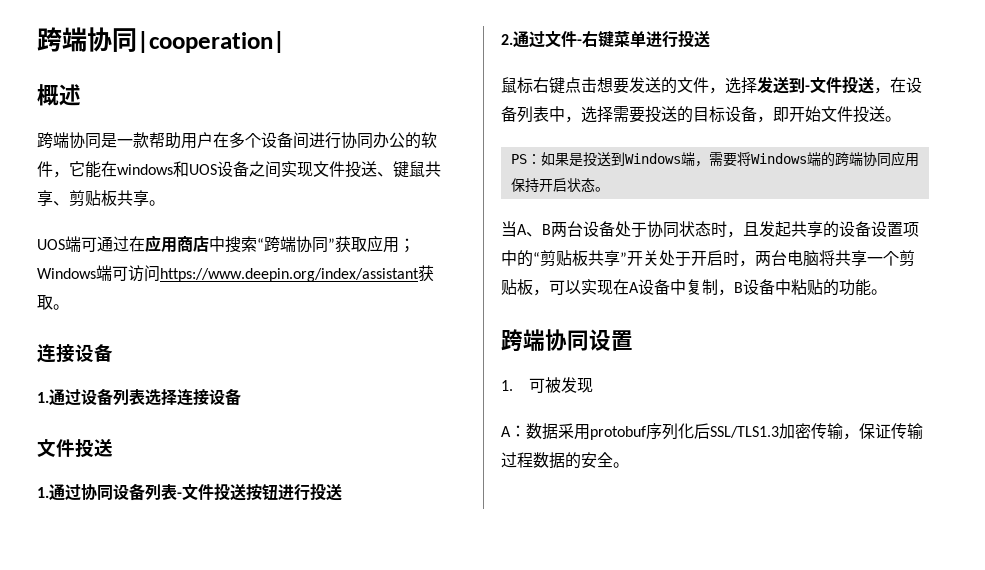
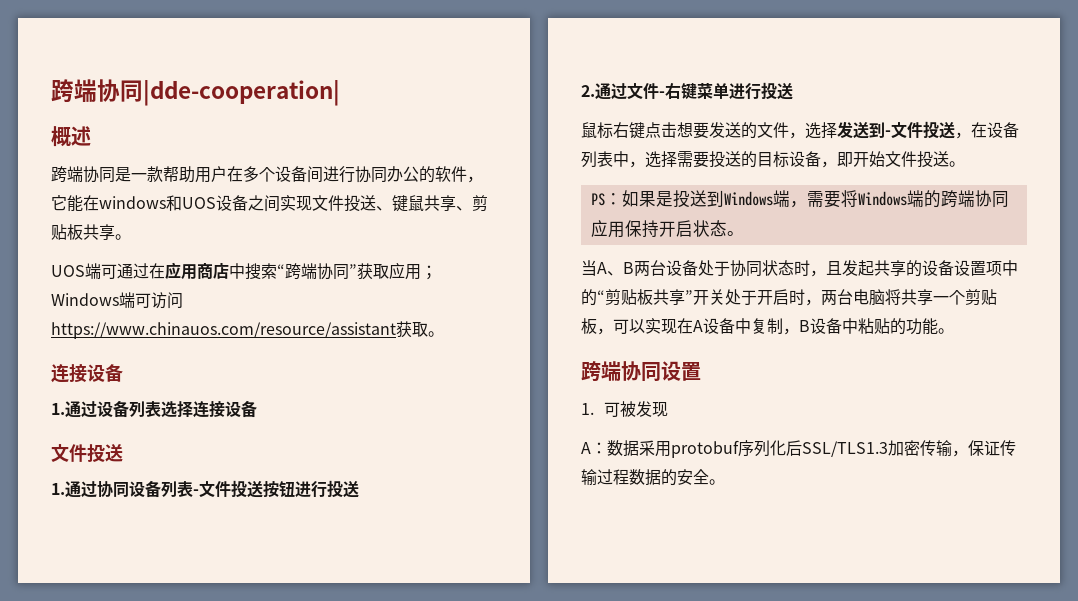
- 跨端协同|cooperation|
+ 跨端协同|dde-cooperation|
- UOS端可通过在应用商店中搜索“跨端协同”获取应用；Windows端可访问https://www.deepin.org/index/assistant获取。
+ UOS端可通过在应用商店中搜索“跨端协同”获取应用；Windows端可访问https://www.chinauos.com/resource/assistant获取。

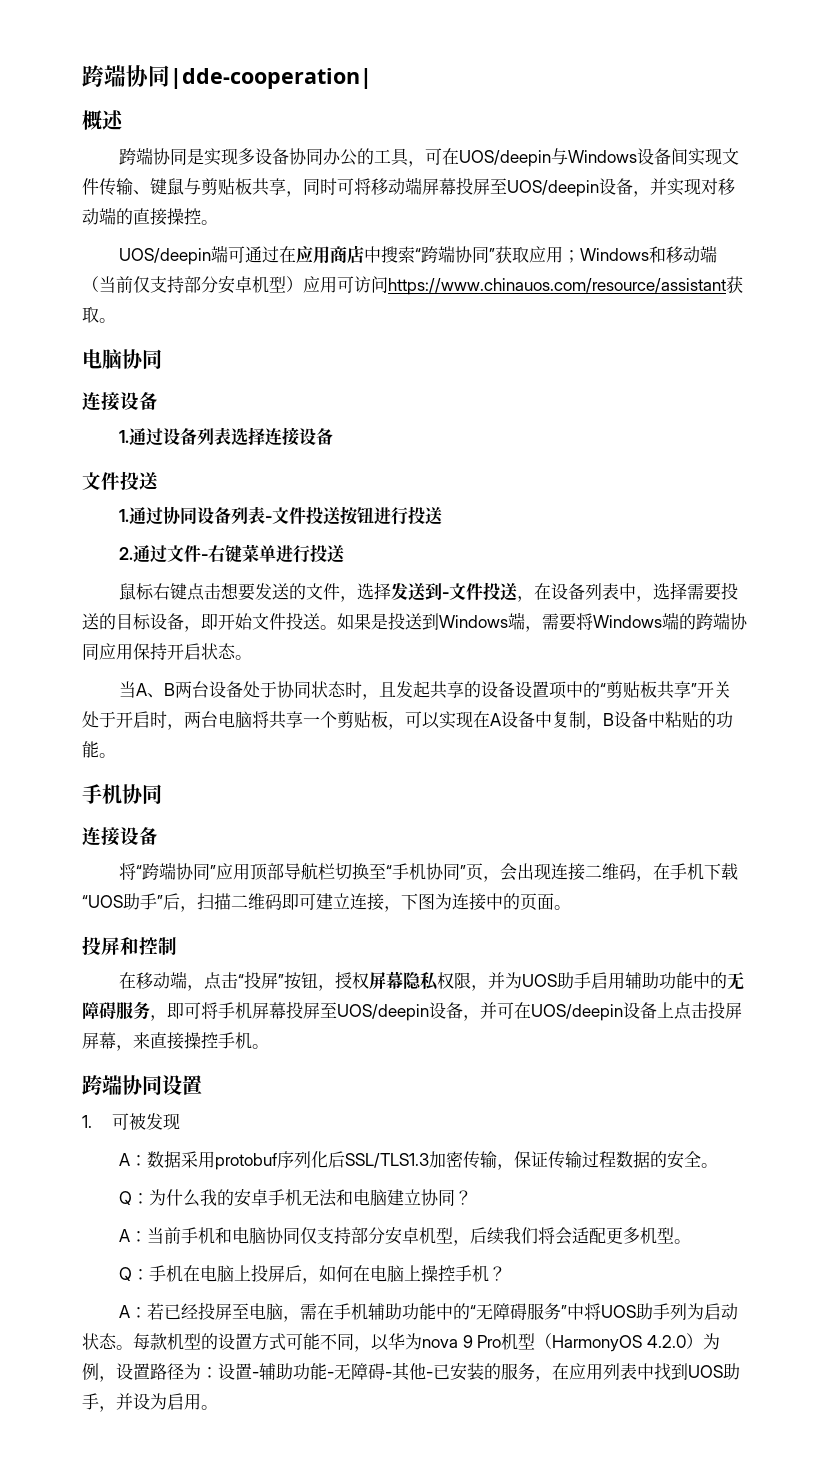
- 跨端协同是一款帮助用户在多个设备间进行协同办公的软件，它能在windows和UOS设备之间实现文件投送、键鼠共享、剪贴板共享。
- UOS端可通过在应用商店中搜索“跨端协同”获取应用；Windows端可访问https://www.chinauos.com/resource/assistant获取。
+ 跨端协同是实现多设备协同办公的工具，可在UOS/deepin与Windows设备间实现文件传输、键鼠与剪贴板共享，同时可将移动端屏幕投屏至UOS/deepin设备，并实现对移动端的直接操控。
+ UOS/deepin端可通过在应用商店中搜索“跨端协同”获取应用；Windows和移动端（当前仅支持部分安卓机型）应用可访问https://www.chinauos.com/resource/assistant获取。
+ 电脑协同
- 鼠标右键点击想要发送的文件，选择发送到-文件投送，在设备列表中，选择需要投送的目标设备，即开始文件投送。
- PS：如果是投送到Windows端，需要将Windows端的跨端协同应用保持开启状态。
+ 鼠标右键点击想要发送的文件，选择发送到-文件投送，在设备列表中，选择需要投送的目标设备，即开始文件投送。如果是投送到Windows端，需要将Windows端的跨端协同应用保持开启状态。
  当A、B两台设备处于协同状态时，且发起共享的设备设置项中的“剪贴板共享”开关处于开启时，两台电脑将共享一个剪贴板，可以实现在A设备中复制，B设备中粘贴的功能。
+ 手机协同
+ 连接设备
+ 将“跨端协同”应用顶部导航栏切换至“手机协同”页，会出现连接二维码，在手机下载“UOS助手”后，扫描二维码即可建立连接，下图为连接中的页面。
+ 投屏和控制
+ 在移动端，点击“投屏”按钮，授权屏幕隐私权限，并为UOS助手启用辅助功能中的无障碍服务，即可将手机屏幕投屏至UOS/deepin设备，并可在UOS/deepin设备上点击投屏屏幕，来直接操控手机。
+ Q：为什么我的安卓手机无法和电脑建立协同？
+ A：当前手机和电脑协同仅支持部分安卓机型，后续我们将会适配更多机型。
+ Q：手机在电脑上投屏后，如何在电脑上操控手机？
+ A：若已经投屏至电脑，需在手机辅助功能中的“无障碍服务”中将UOS助手列为启动状态。每款机型的设置方式可能不同，以华为nova 9 Pro机型（HarmonyOS 4.2.0）为例，设置路径为：设置-辅助功能-无障碍-其他-已安装的服务，在应用列表中找到UOS助手，并设为启用。

